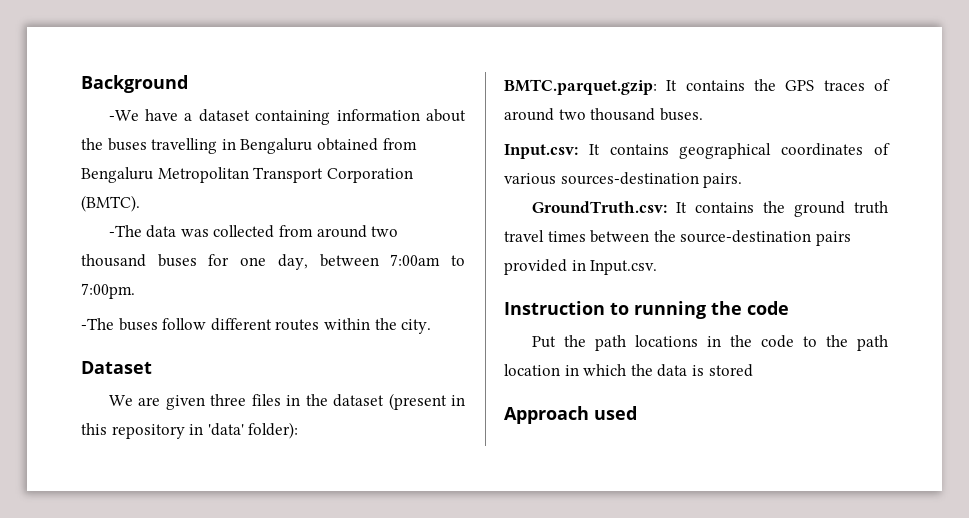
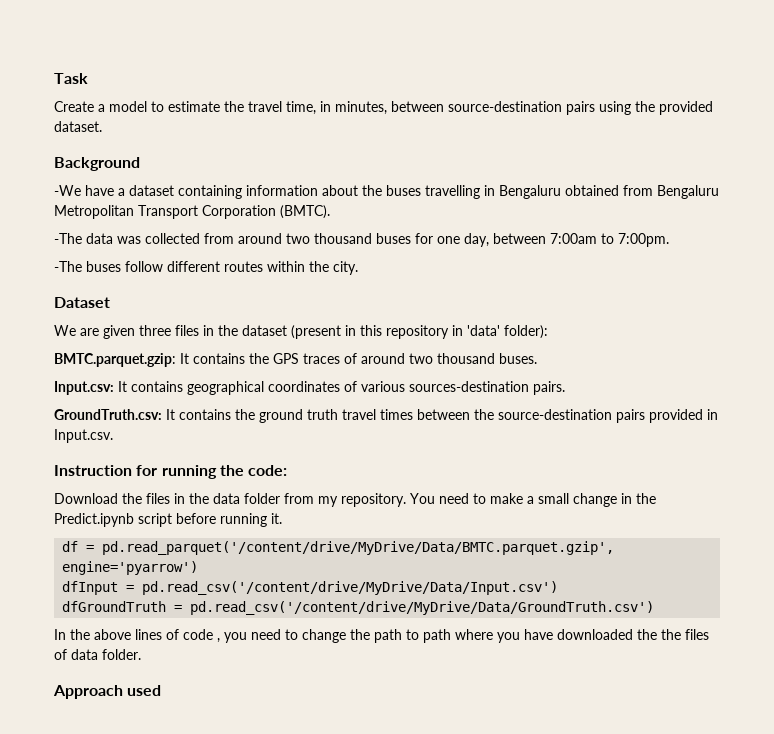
+ Task
+ Create a model to estimate the travel time, in minutes, between source-destination pairs using the provided dataset.
- Instruction to running the code
- Put the path locations in the code to the path location in which the data is stored
+ Instruction for running the code:
+ Download the files in the data folder from my repository. You need to make a small change in the Predict.ipynb script before running it.
+ df = pd.read_parquet('/content/drive/MyDrive/Data/BMTC.parquet.gzip', engine='pyarrow')
+ dfInput = pd.read_csv('/content/drive/MyDrive/Data/Input.csv')
+ dfGroundTruth = pd.read_csv('/content/drive/MyDrive/Data/GroundTruth.csv')
+ In the above lines of code , you need to change the path to path where you have downloaded the the files of data folder.

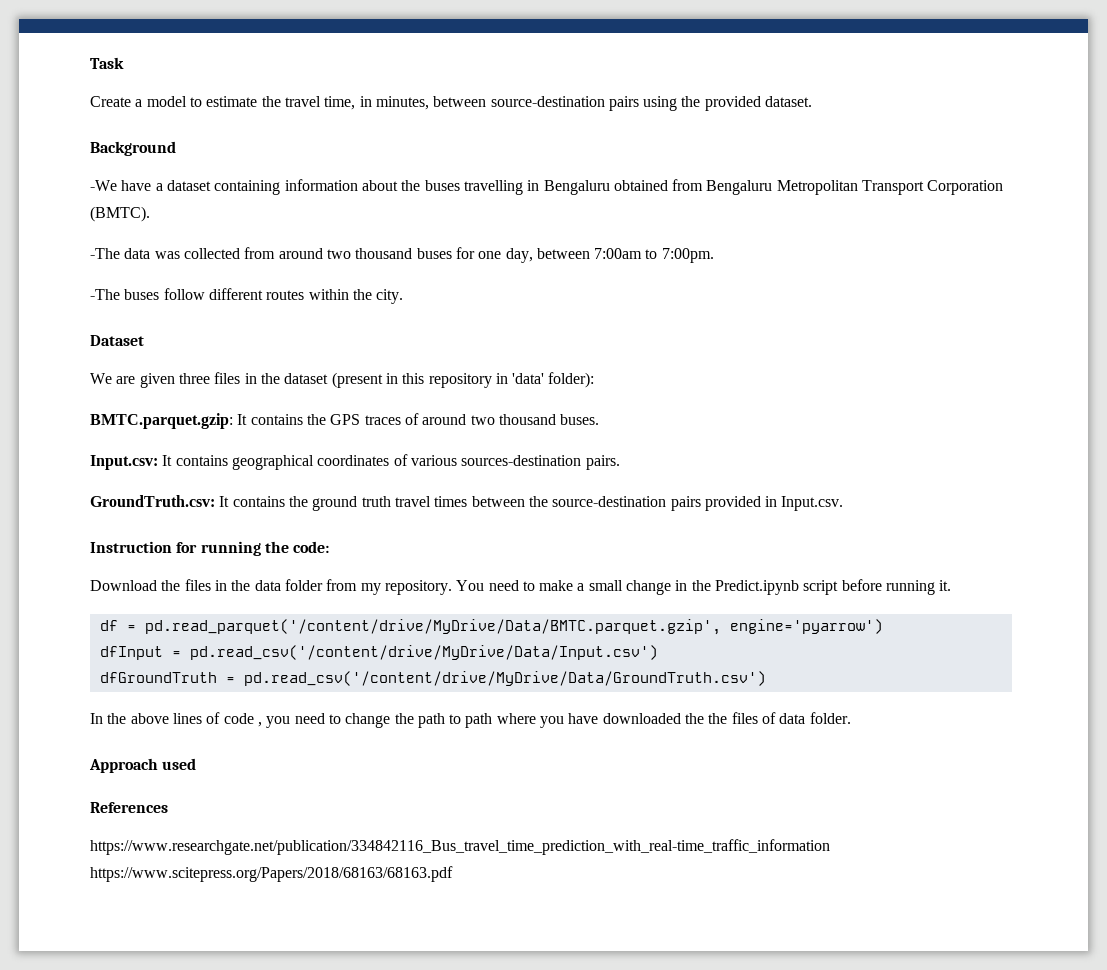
+ References
+ https://www.researchgate.net/publication/334842116_Bus_travel_time_prediction_with_real-time_traffic_information https://www.scitepress.org/Papers/2018/68163/68163.pdf

